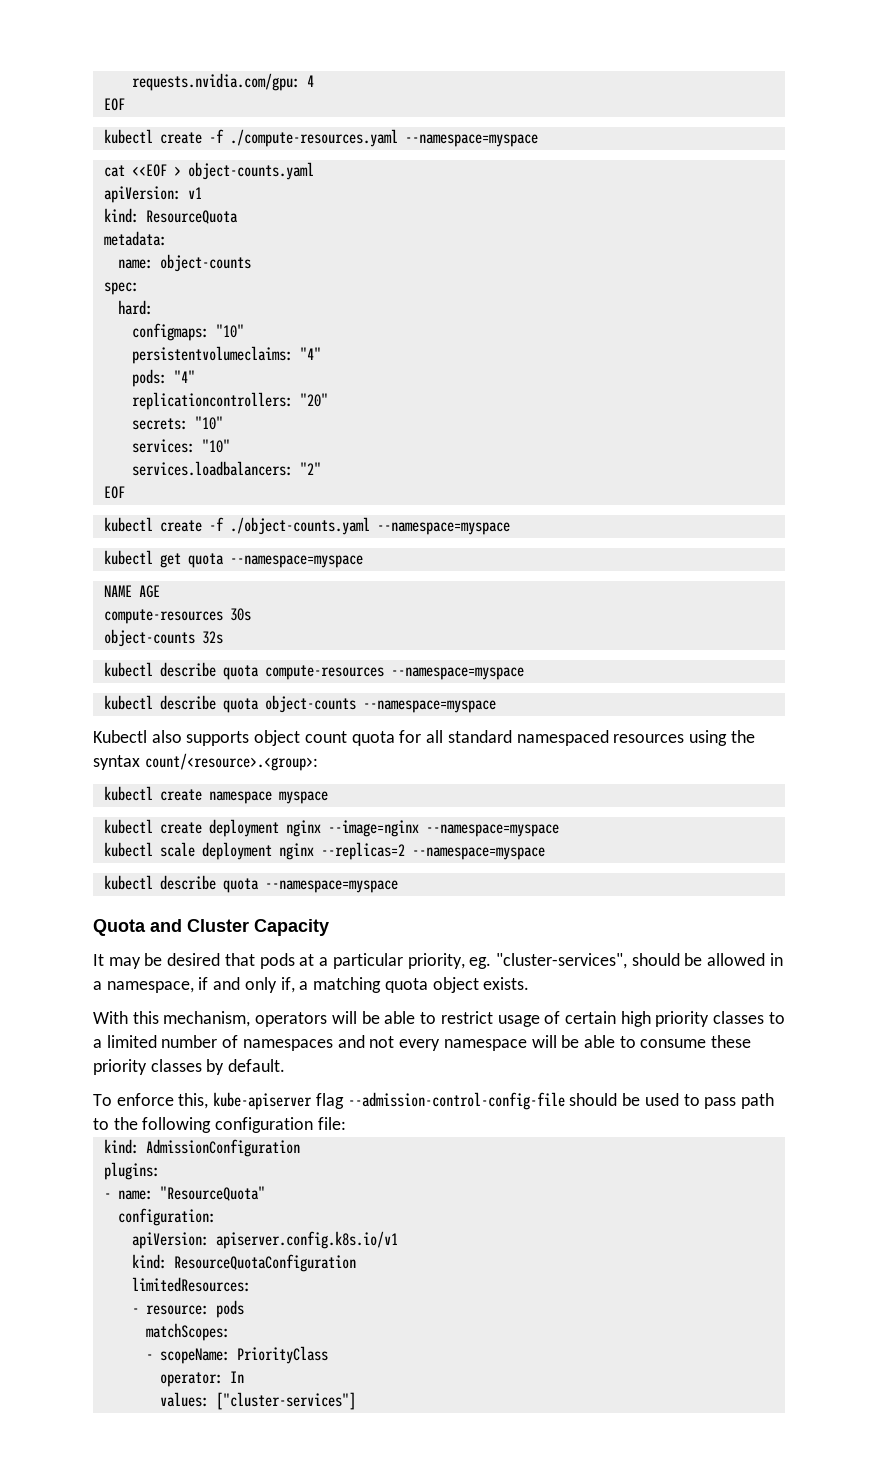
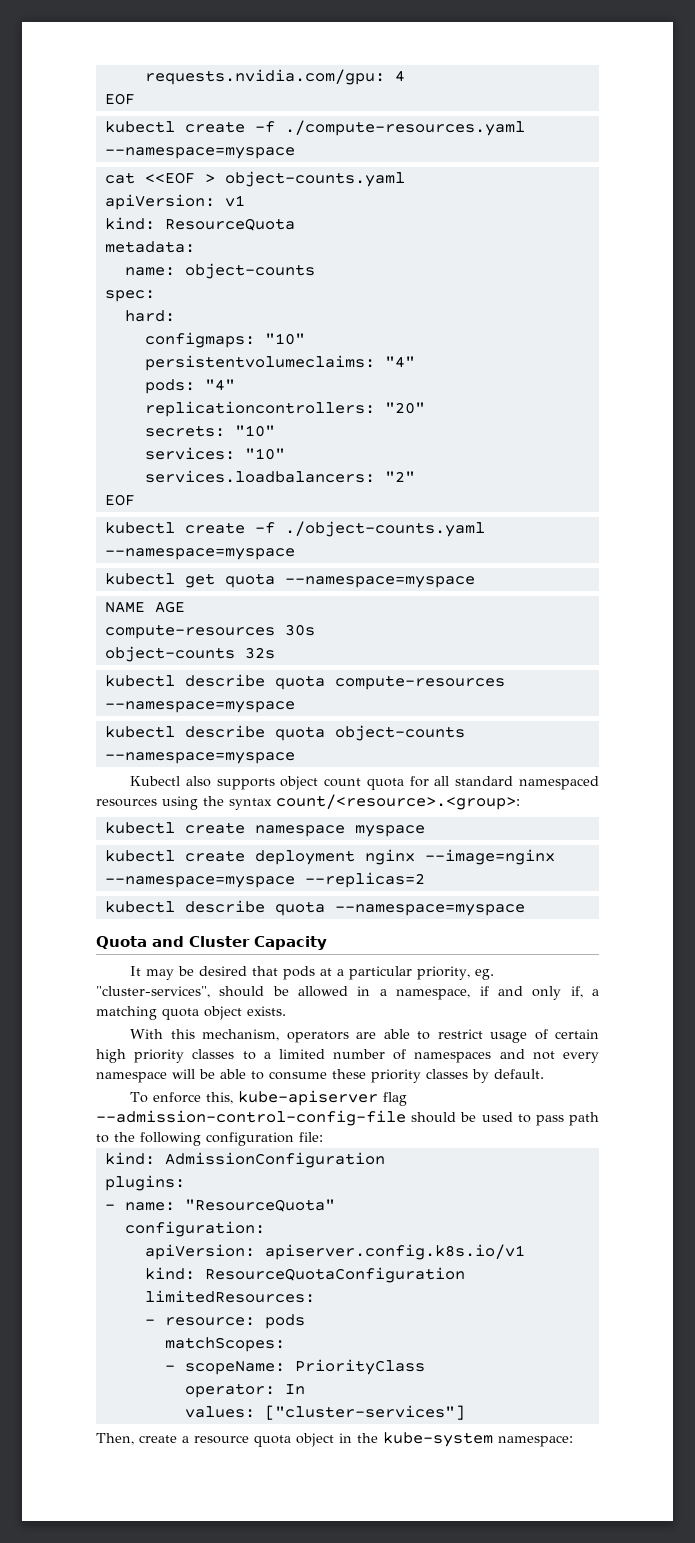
- kubectl create deployment nginx --image=nginx --namespace=myspace
- kubectl scale deployment nginx --replicas=2 --namespace=myspace
+ kubectl create deployment nginx --image=nginx --namespace=myspace --replicas=2
- With this mechanism, operators will be able to restrict usage of certain high priority classes to a limited number of namespaces and not every namespace will be able to consume these priority classes by default.
+ With this mechanism, operators are able to restrict usage of certain high priority classes to a limited number of namespaces and not every namespace will be able to consume these priority classes by default.
+ Then, create a resource quota object in the kube-system namespace:

